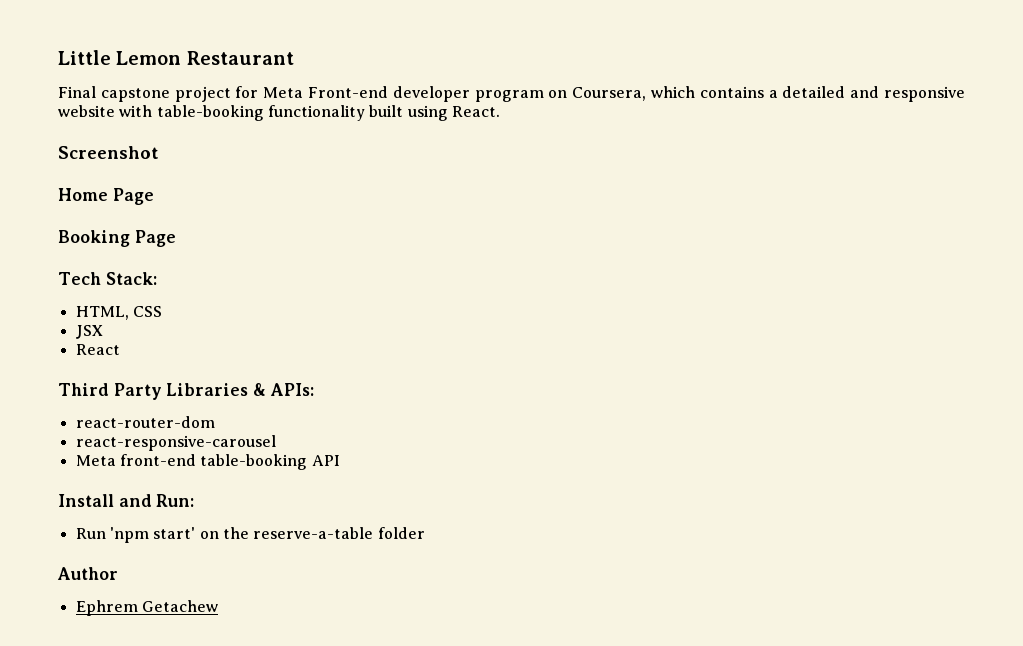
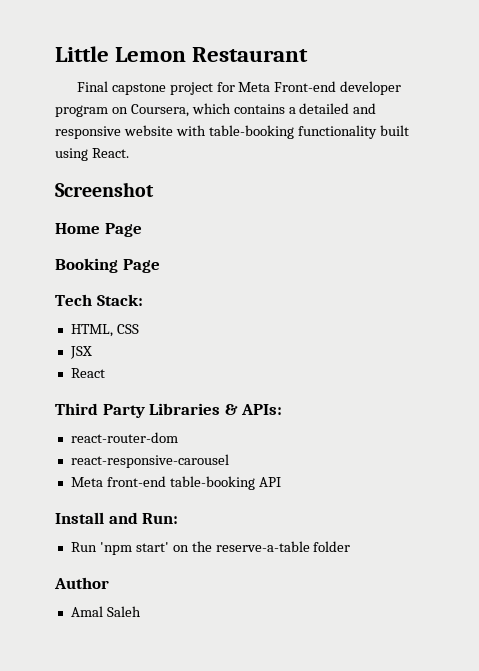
- Ephrem Getachew
+ Amal Saleh

